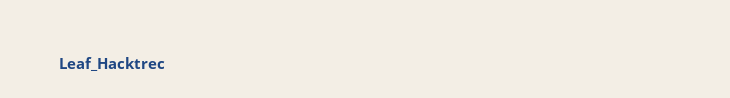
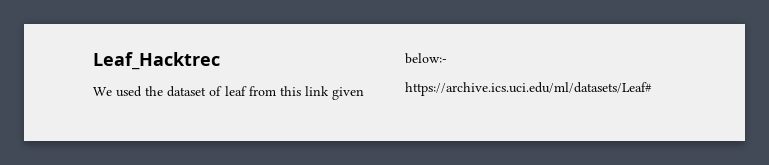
+ We used the dataset of leaf from this link given below:-
+ https://archive.ics.uci.edu/ml/datasets/Leaf#

